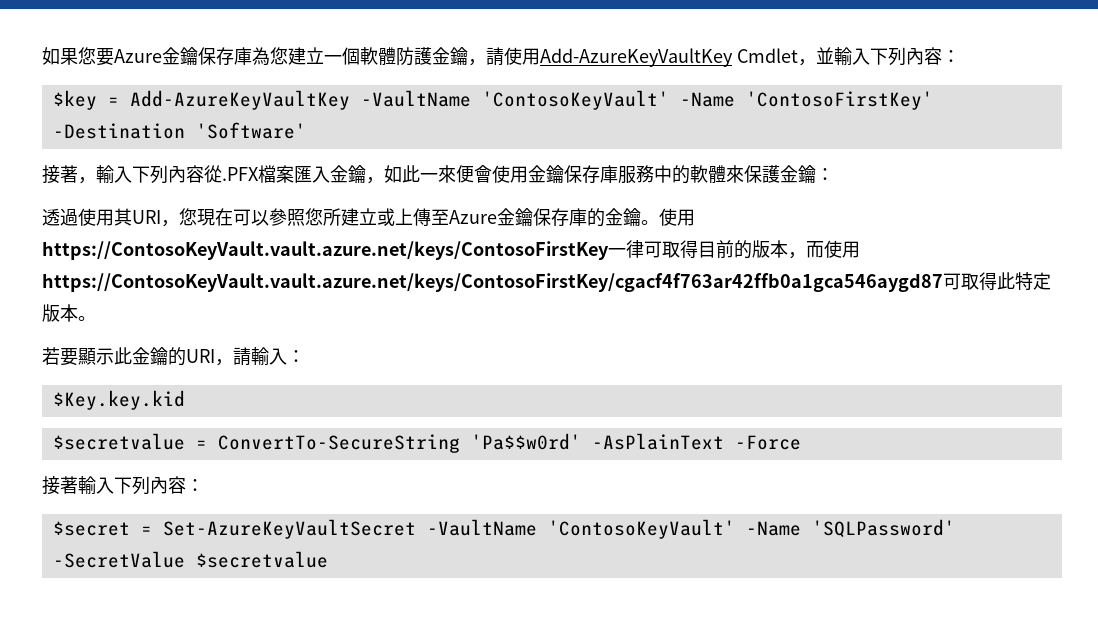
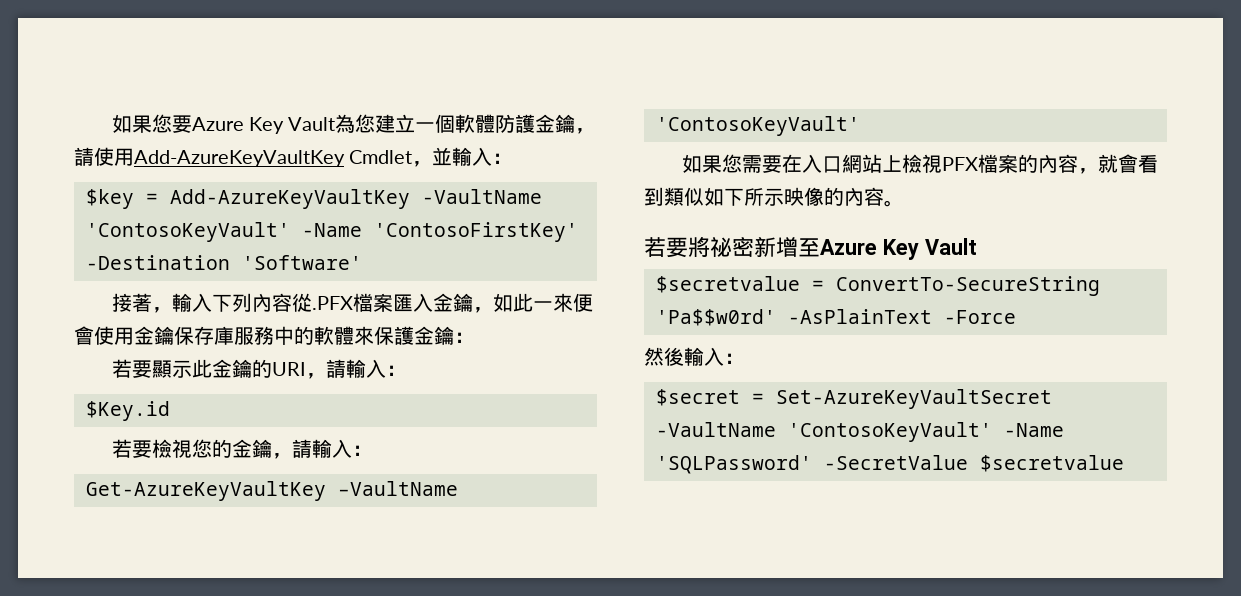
- 如果您要Azure金鑰保存庫為您建立一個軟體防護金鑰，請使用Add-AzureKeyVaultKey Cmdlet，並輸入下列內容：
+ 如果您要Azure Key Vault為您建立一個軟體防護金鑰，請使用Add-AzureKeyVaultKey Cmdlet，並輸入：
- 透過使用其URI，您現在可以參照您所建立或上傳至Azure金鑰保存庫的金鑰。使用https://ContosoKeyVault.vault.azure.net/keys/ContosoFirstKey一律可取得目前的版本，而使用https://ContosoKeyVault.vault.azure.net/keys/ContosoFirstKey/cgacf4f763ar42ffb0a1gca546aygd87可取得此特定版本。
- $Key.key.kid
+ $Key.id
+ 若要檢視您的金鑰，請輸入：
+ Get-AzureKeyVaultKey –VaultName 'ContosoKeyVault'
+ 如果您需要在入口網站上檢視PFX檔案的內容，就會看到類似如下所示映像的內容。
+ 若要將祕密新增至Azure Key Vault
- 接著輸入下列內容：
+ 然後輸入：

